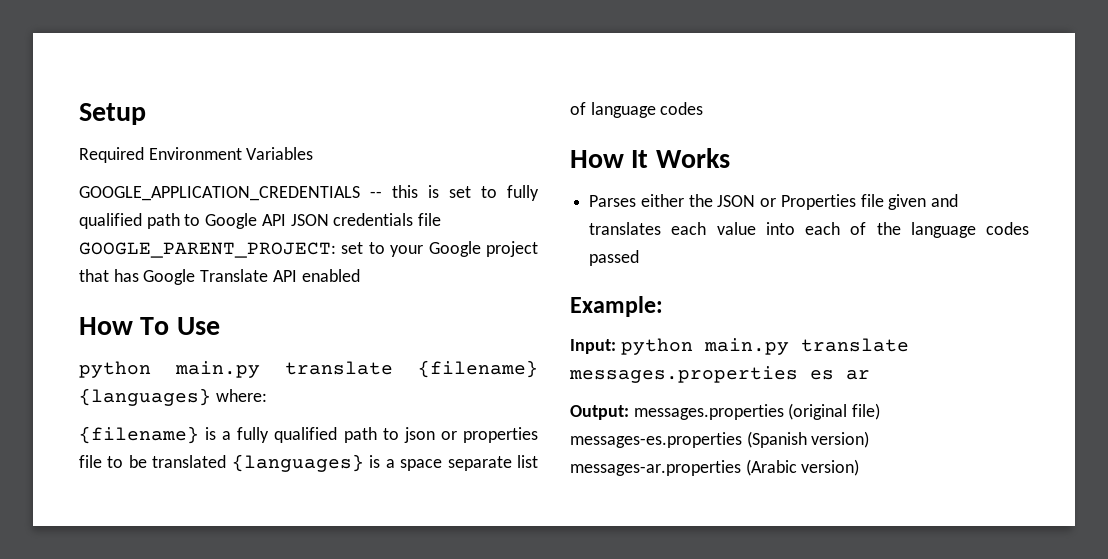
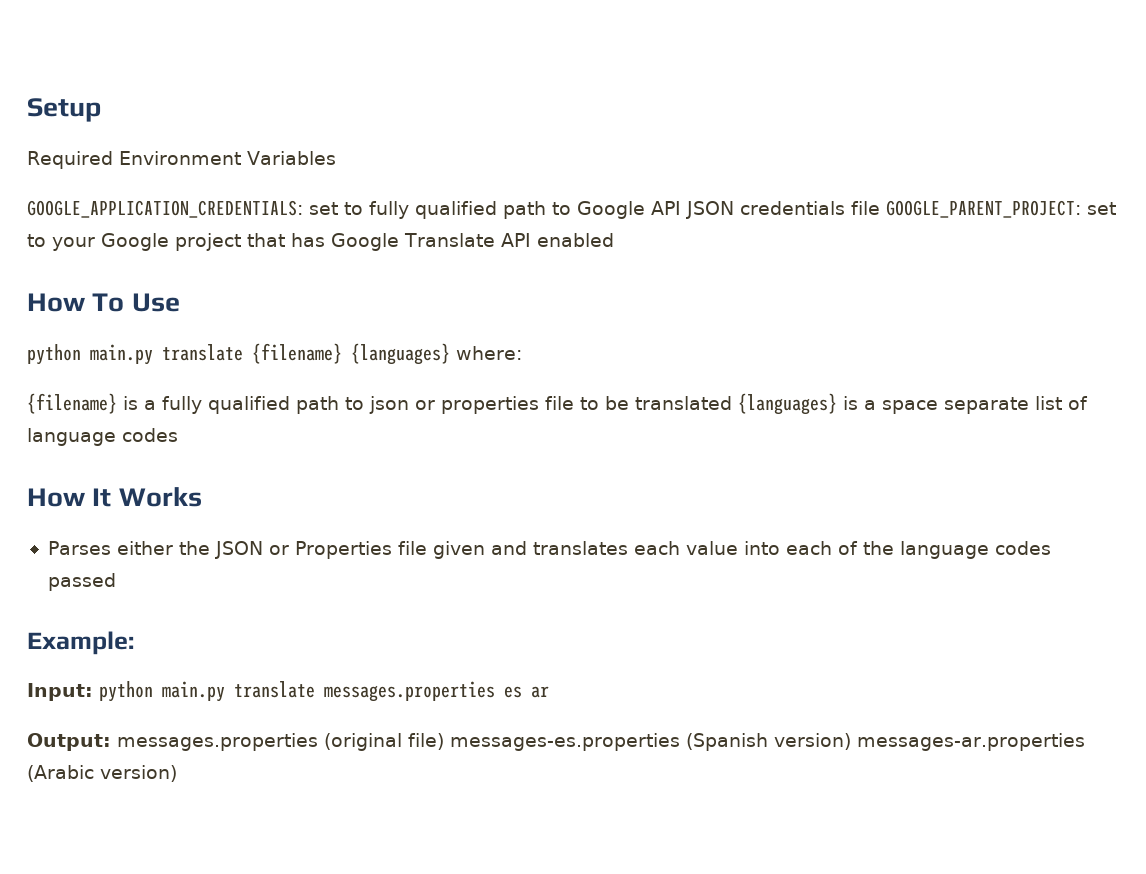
- GOOGLE_APPLICATION_CREDENTIALS -- this is set to fully qualified path to Google API JSON credentials file GOOGLE_PARENT_PROJECT: set to your Google project that has Google Translate API enabled
+ GOOGLE_APPLICATION_CREDENTIALS: set to fully qualified path to Google API JSON credentials file GOOGLE_PARENT_PROJECT: set to your Google project that has Google Translate API enabled

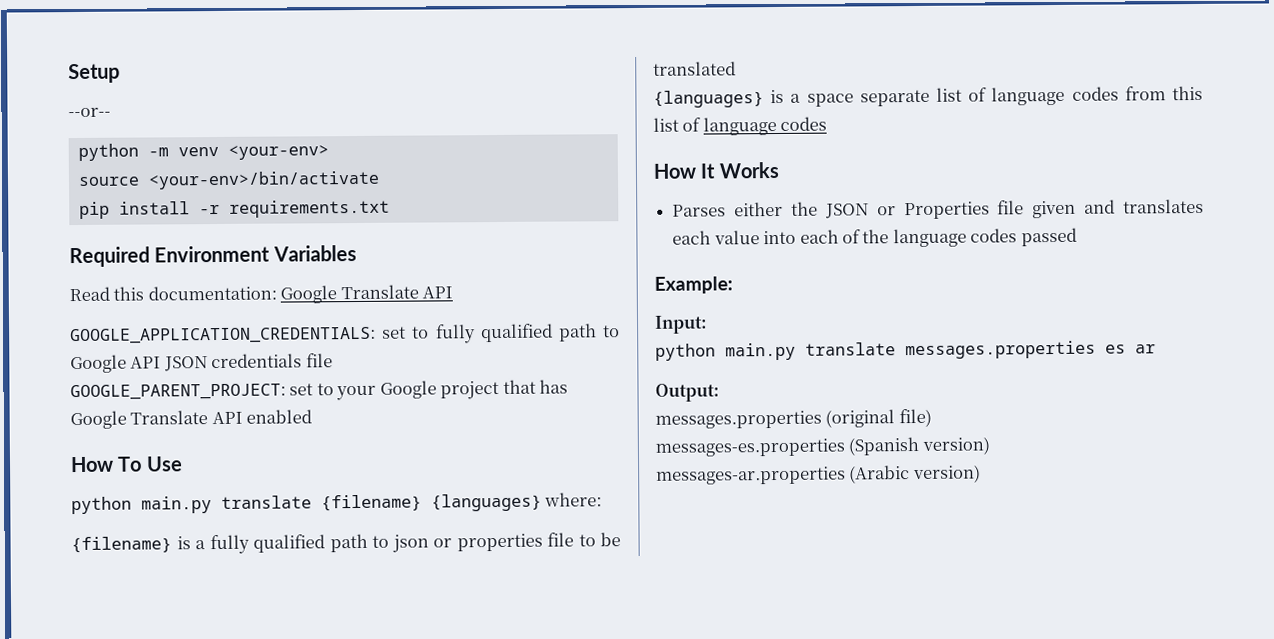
+ --or--
+ python -m venv <your-env>
+ source <your-env>/bin/activate
+ pip install -r requirements.txt
  Required Environment Variables
+ Read this documentation: Google Translate API
- GOOGLE_APPLICATION_CREDENTIALS: set to fully qualified path to Google API JSON credentials file GOOGLE_PARENT_PROJECT: set to your Google project that has Google Translate API enabled
+ GOOGLE_APPLICATION_CREDENTIALS: set to fully qualified path to Google API JSON credentials file
+ GOOGLE_PARENT_PROJECT: set to your Google project that has Google Translate API enabled
- {filename} is a fully qualified path to json or properties file to be translated {languages} is a space separate list of language codes
+ {filename} is a fully qualified path to json or properties file to be translated
+ {languages} is a space separate list of language codes from this list of language codes
- Input: python main.py translate messages.properties es ar
+ Input:
+ python main.py translate messages.properties es ar
- Output: messages.properties (original file) messages-es.properties (Spanish version) messages-ar.properties (Arabic version)
+ Output:
+ messages.properties (original file)
+ messages-es.properties (Spanish version)
+ messages-ar.properties (Arabic version)

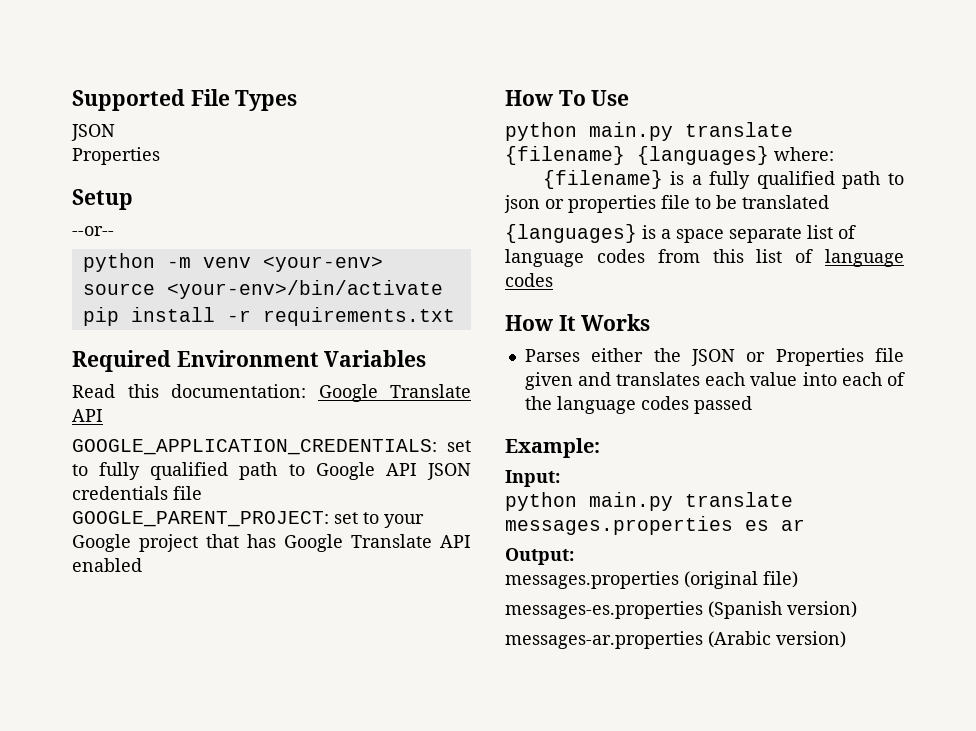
+ Supported File Types
+ JSON
+ Properties

